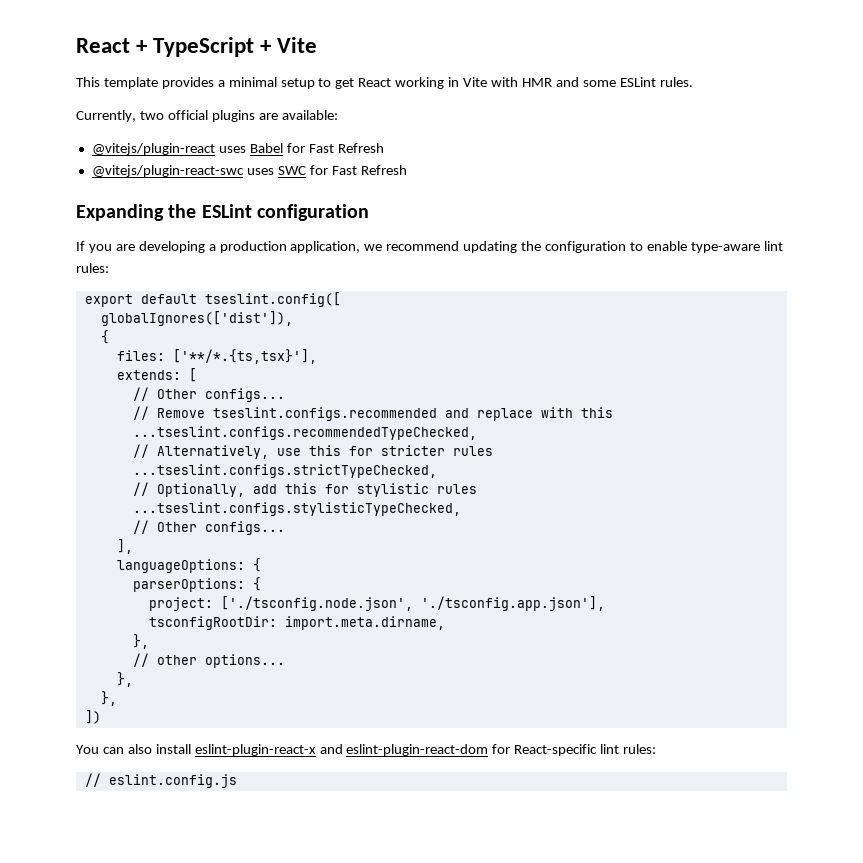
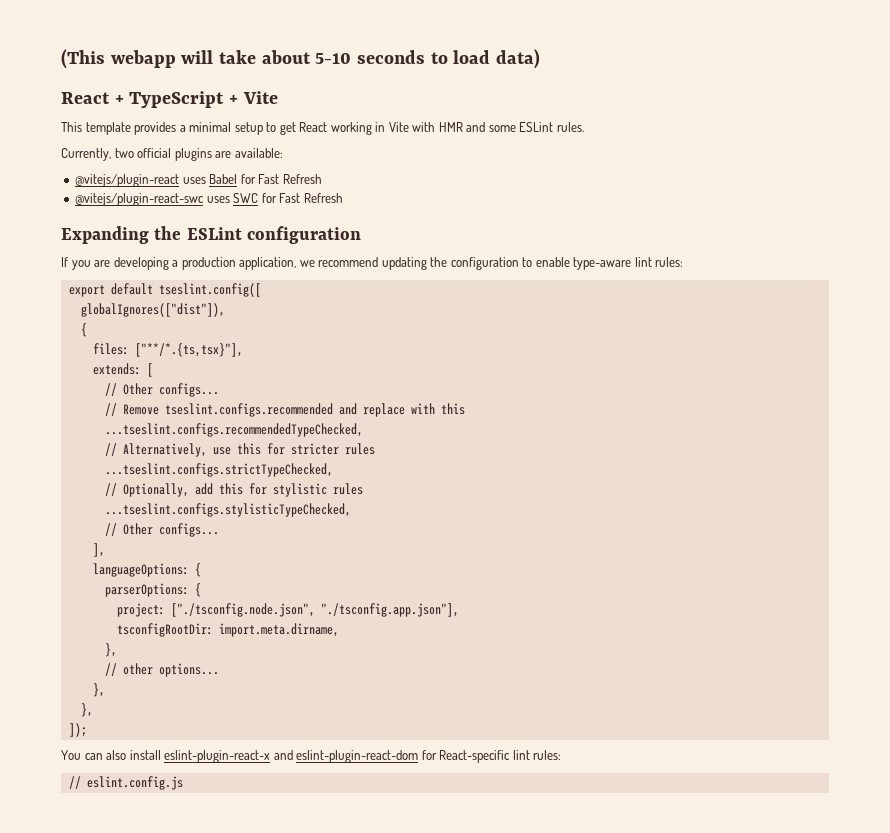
+ (This webapp will take about 5-10 seconds to load data)
- globalIgnores(['dist']),
+ globalIgnores(["dist"]),
- files: ['**/*.{ts,tsx}'],
+ files: ["**/*.{ts,tsx}"],
- project: ['./tsconfig.node.json', './tsconfig.app.json'],
+ project: ["./tsconfig.node.json", "./tsconfig.app.json"],
- ])
+ ]);

